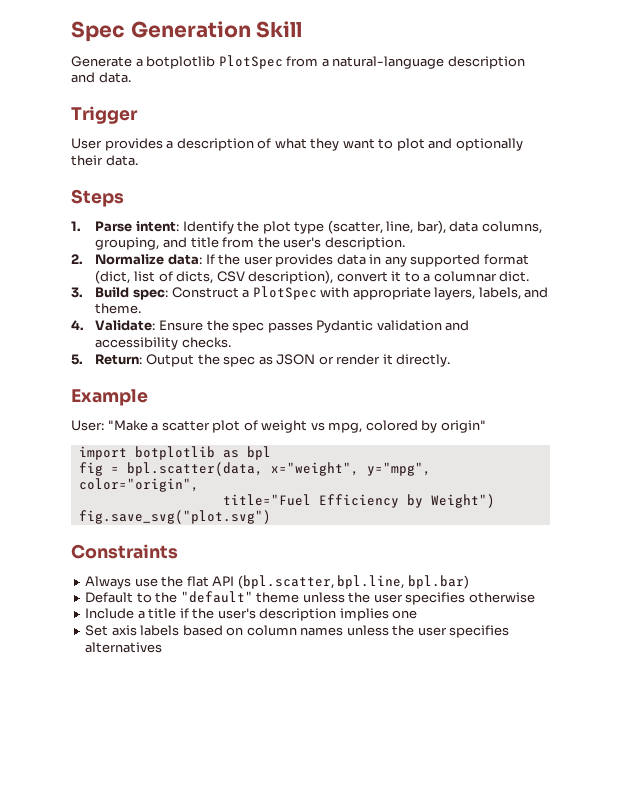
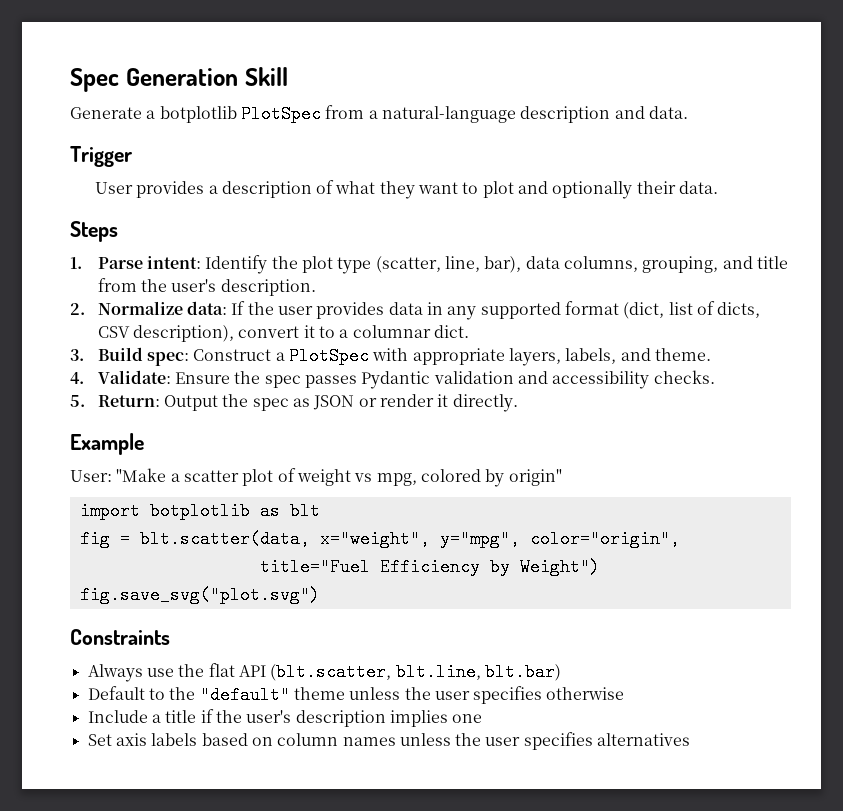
- import botplotlib as bpl
+ import botplotlib as blt
- fig = bpl.scatter(data, x="weight", y="mpg", color="origin",
+ fig = blt.scatter(data, x="weight", y="mpg", color="origin",
- Always use the flat API (bpl.scatter, bpl.line, bpl.bar)
+ Always use the flat API (blt.scatter, blt.line, blt.bar)

